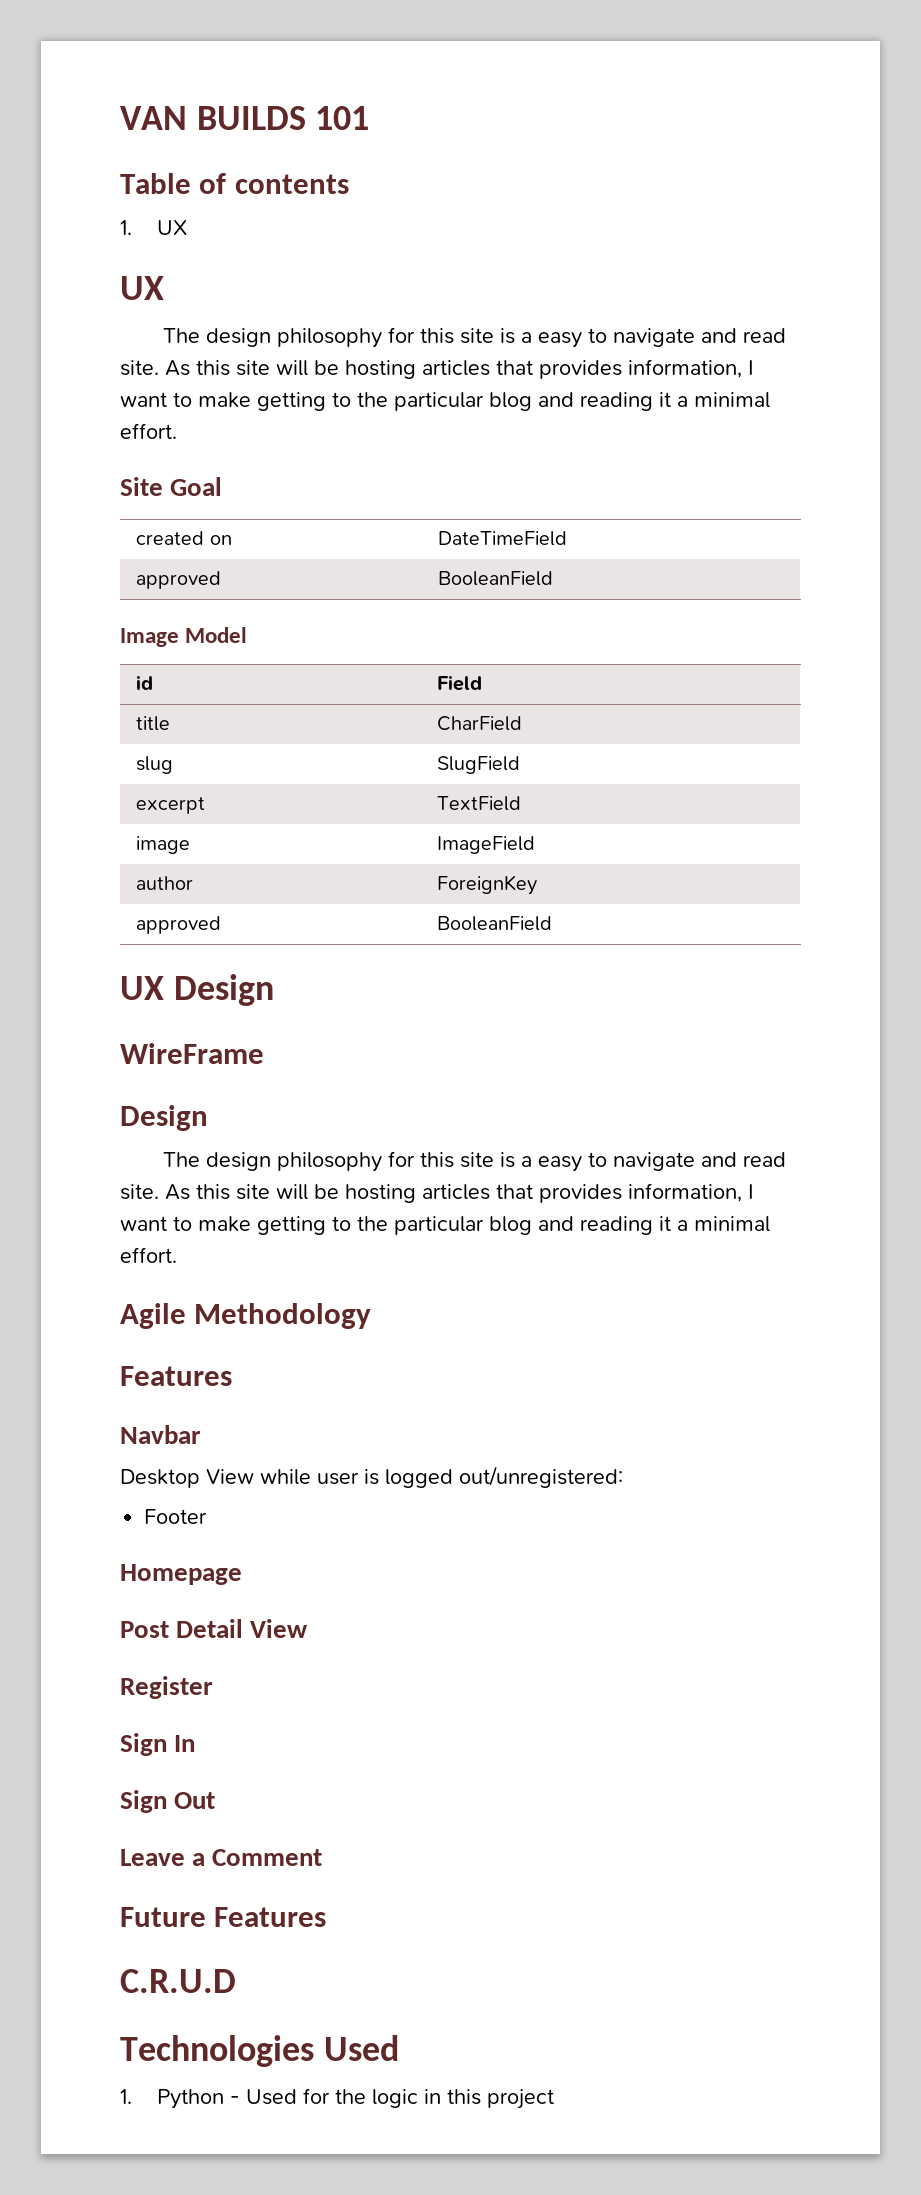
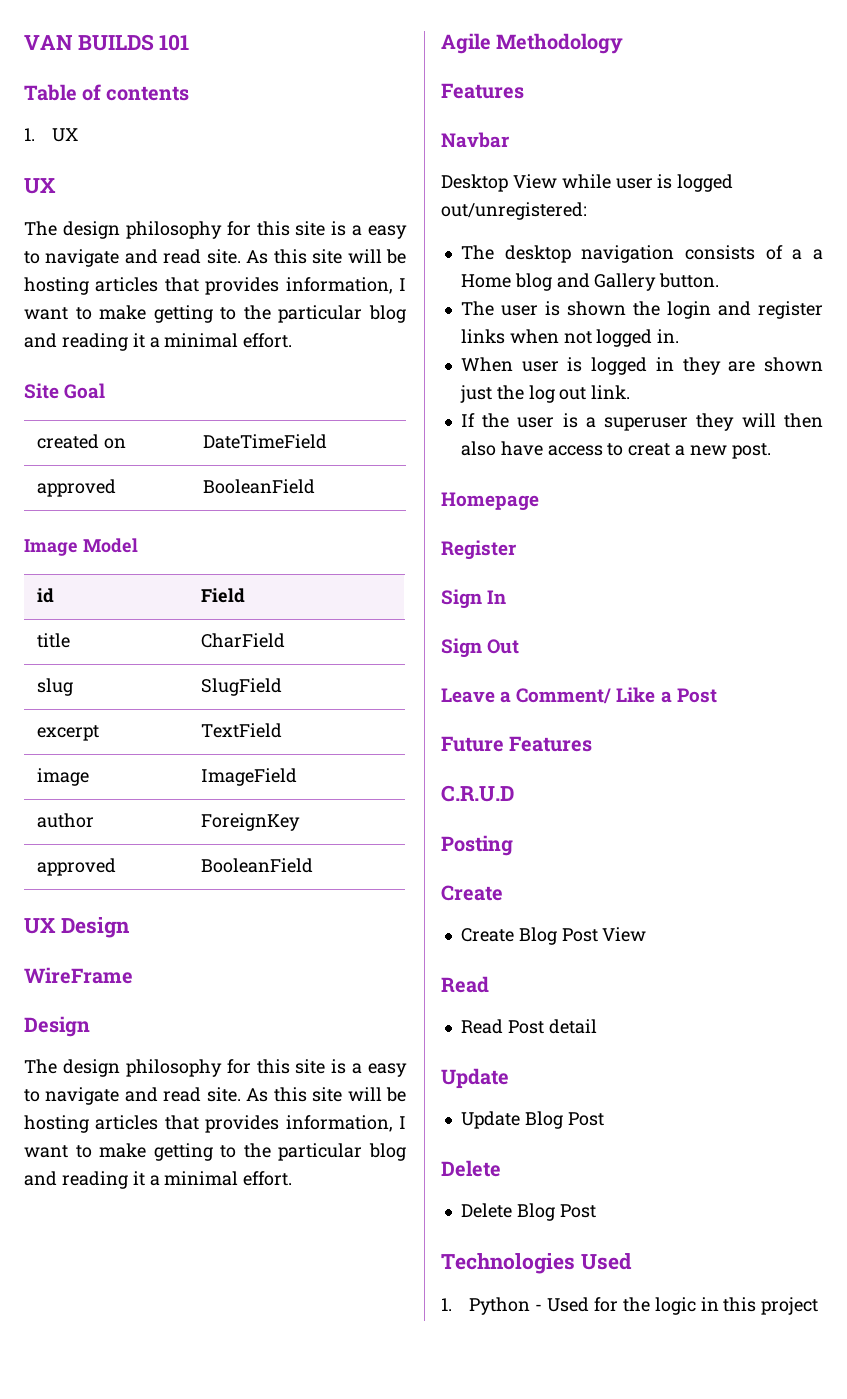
- Footer
+ The desktop navigation consists of a a Home blog and Gallery button.
+ The user is shown the login and register links when not logged in.
+ When user is logged in they are shown just the log out link.
+ If the user is a superuser they will then also have access to creat a new post.
  Homepage
- Post Detail View
- Leave a Comment
+ Leave a Comment/ Like a Post
+ Posting
+ Create
+ Create Blog Post View
+ Read
+ Read Post detail
+ Update
+ Update Blog Post
+ Delete
+ Delete Blog Post

